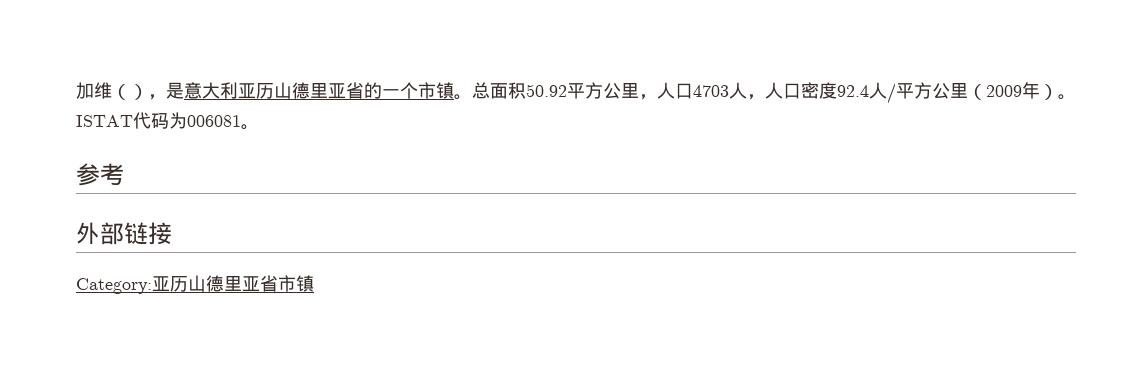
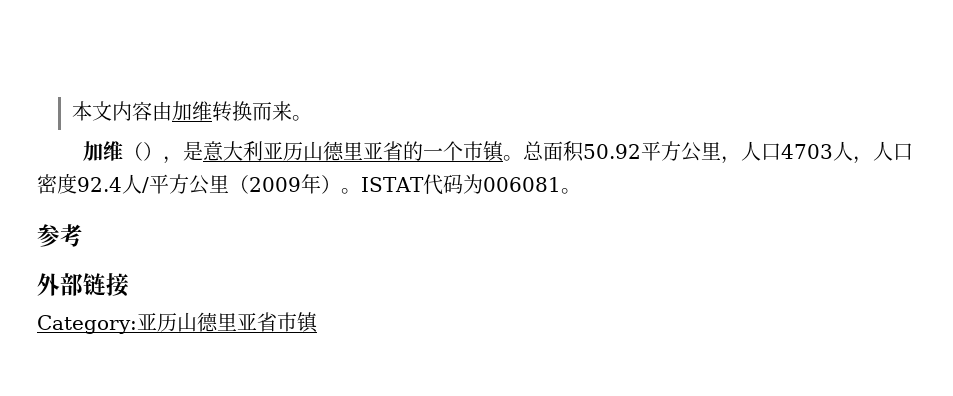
+ 本文内容由加维转换而来。

